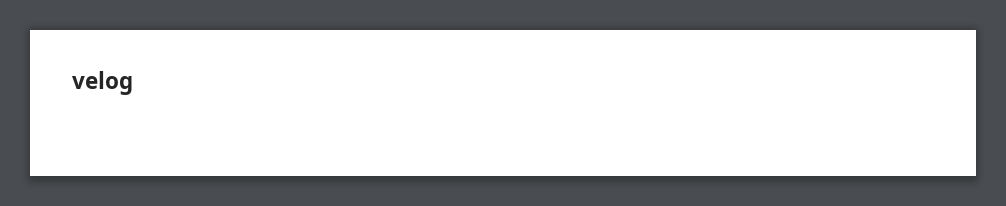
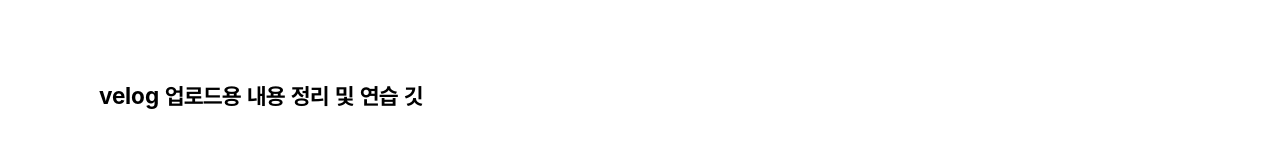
- velog
+ velog 업로드용 내용 정리 및 연습 깃

